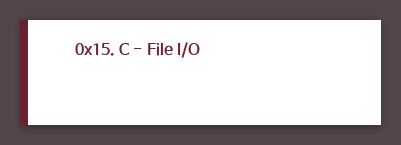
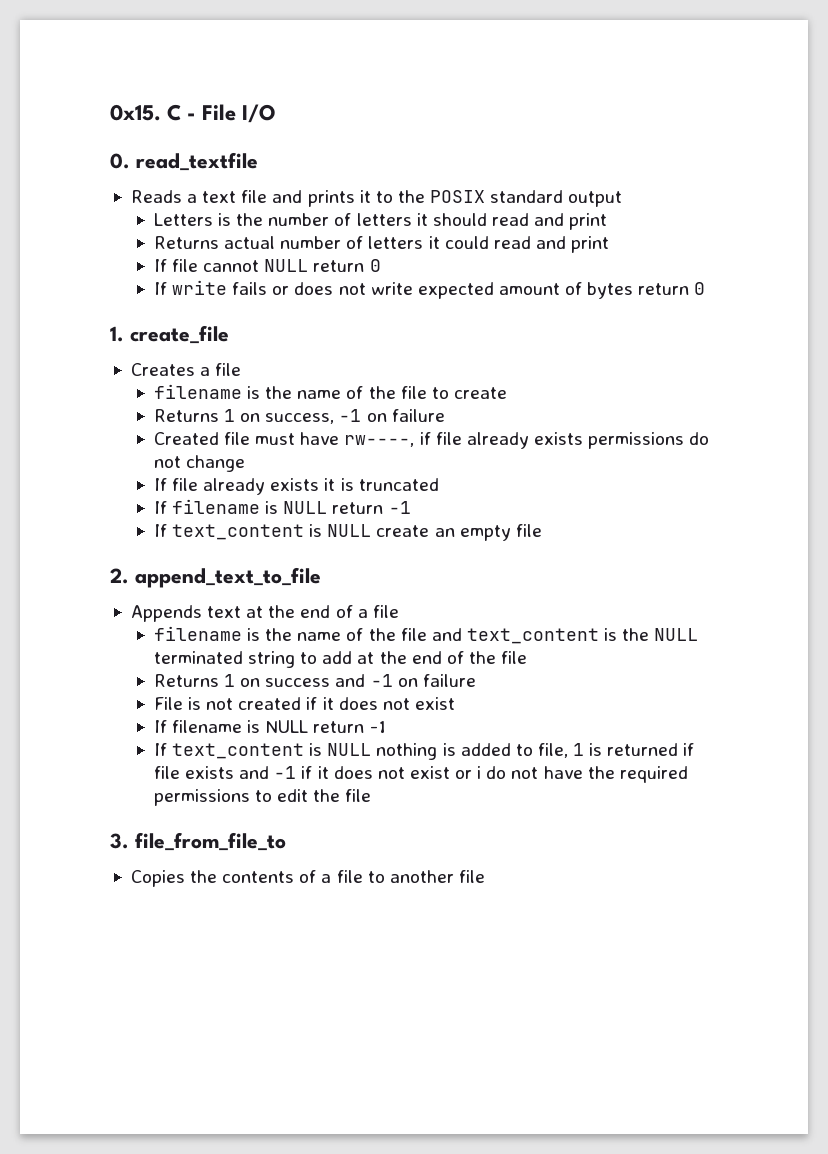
+ 0. read_textfile
+ Reads a text file and prints it to the POSIX standard output
+ Letters is the number of letters it should read and print
+ Returns actual number of letters it could read and print
+ If file cannot NULL return 0
+ If write fails or does not write expected amount of bytes return 0
+ 1. create_file
+ Creates a file
+ filename is the name of the file to create
+ Returns 1 on success, -1 on failure
+ Created file must have rw----, if file already exists permissions do not change
+ If file already exists it is truncated
+ If filename is NULL return -1
+ If text_content is NULL create an empty file
+ 2. append_text_to_file
+ Appends text at the end of a file
+ filename is the name of the file and text_content is the NULL terminated string to add at the end of the file
+ Returns 1 on success and -1 on failure
+ File is not created if it does not exist
+ If filename is NULL return -1
+ If text_content is NULL nothing is added to file, 1 is returned if file exists and -1 if it does not exist or i do not have the required permissions to edit the file
+ 3. file_from_file_to
+ Copies the contents of a file to another file

